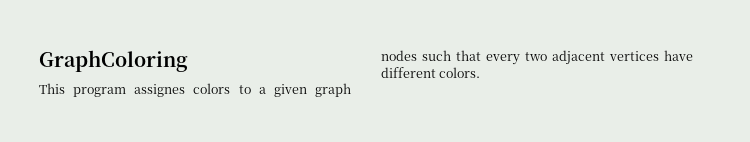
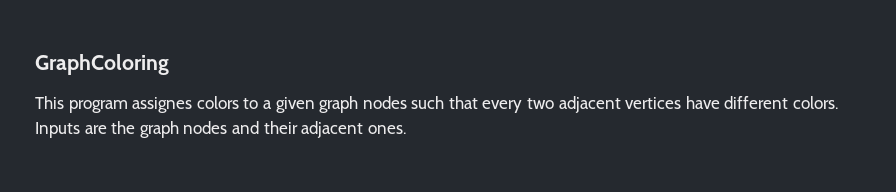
+ Inputs are the graph nodes and their adjacent ones.

